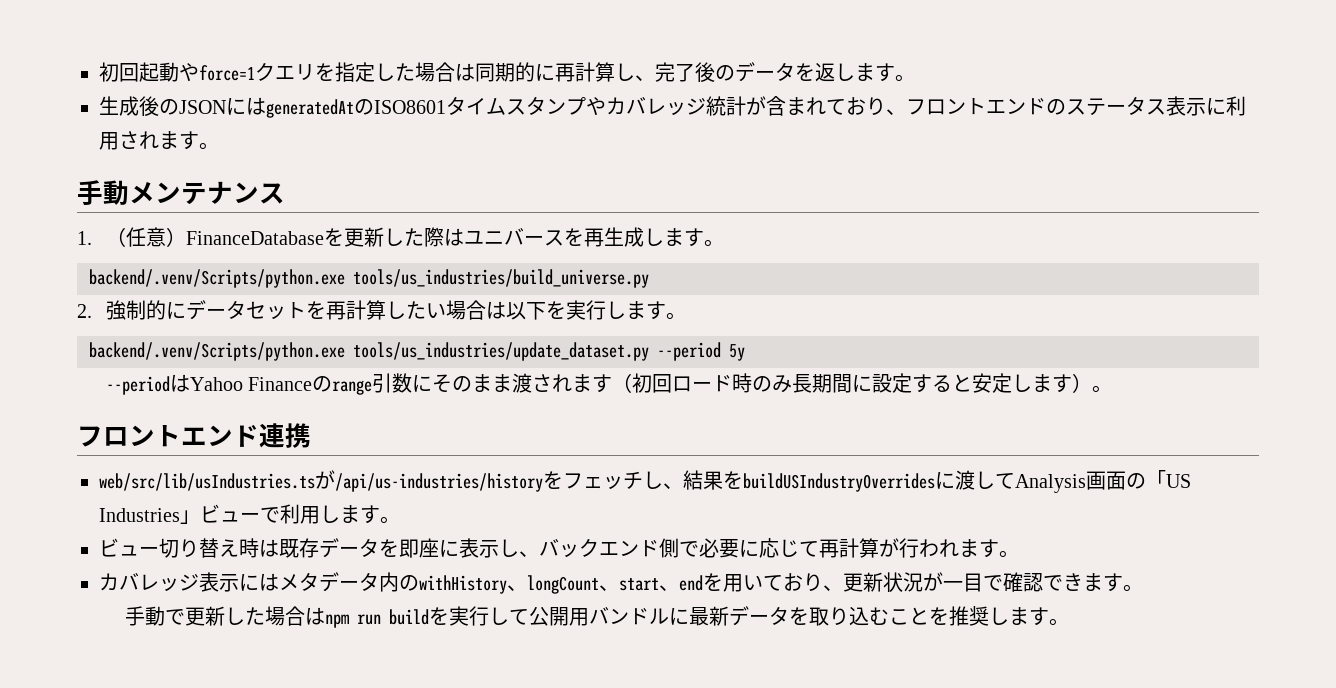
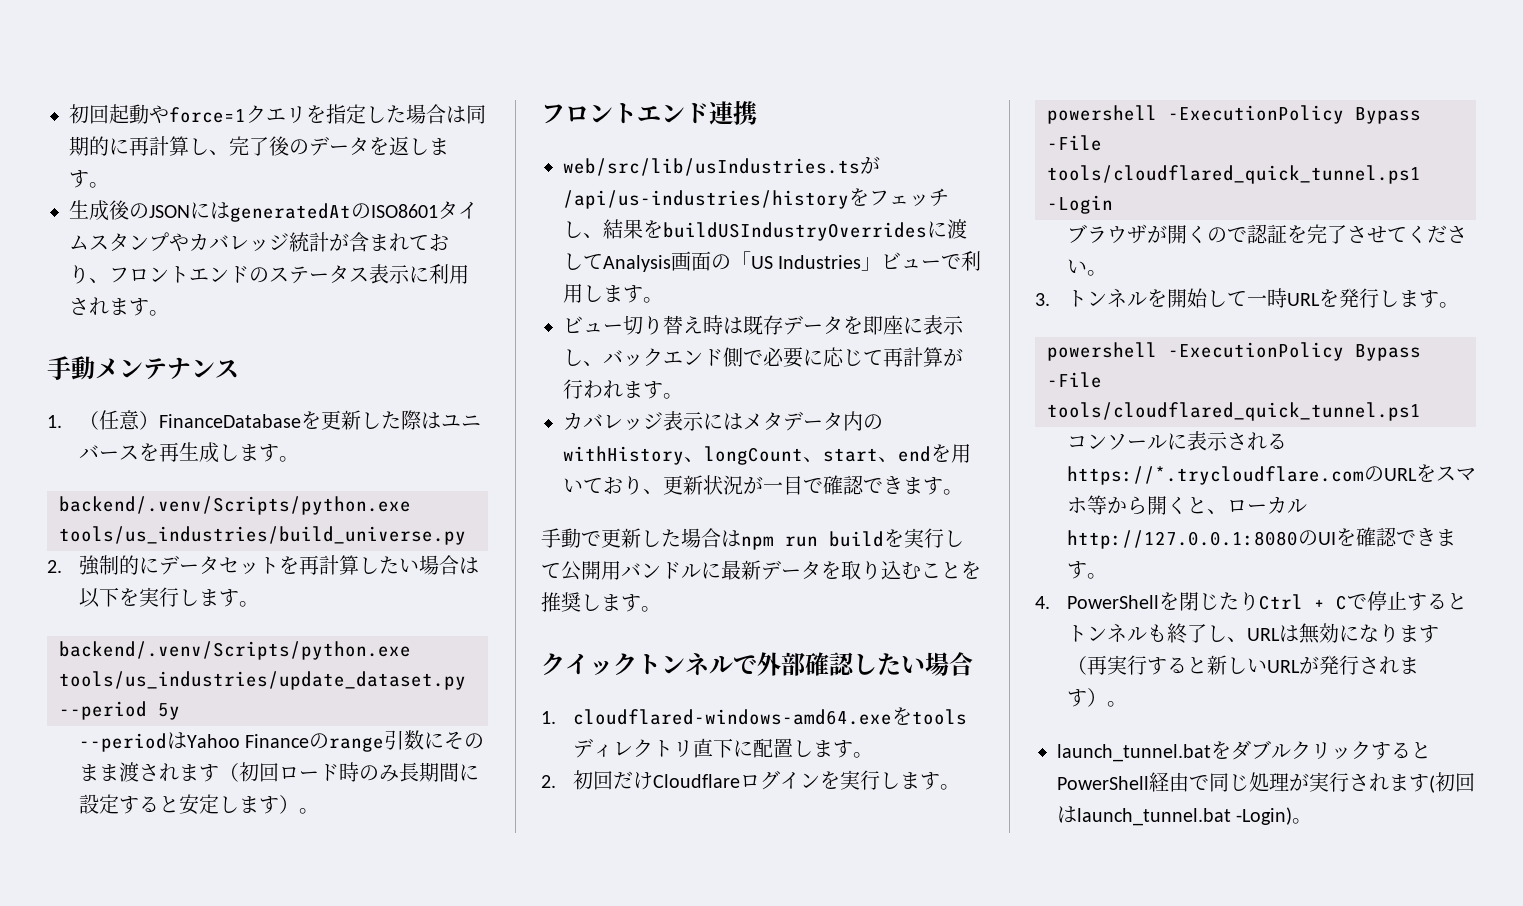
+ クイックトンネルで外部確認したい場合
+ 1. cloudflared-windows-amd64.exeをtoolsディレクトリ直下に配置します。
+ 2.初回だけCloudflareログインを実行します。
+ powershell -ExecutionPolicy Bypass -File tools/cloudflared_quick_tunnel.ps1 -Login
+ ブラウザが開くので認証を完了させてください。
+ 3.トンネルを開始して一時URLを発行します。
+ powershell -ExecutionPolicy Bypass -File tools/cloudflared_quick_tunnel.ps1
+ コンソールに表示されるhttps://*.trycloudflare.comのURLをスマホ等から開くと、ローカルhttp://127.0.0.1:8080のUIを確認できます。
+ 4. PowerShellを閉じたりCtrl + Cで停止するとトンネルも終了し、URLは無効になります（再実行すると新しいURLが発行されます）。
+ launch_tunnel.batをダブルクリックするとPowerShell経由で同じ処理が実行されます(初回はlaunch_tunnel.bat -Login)。

